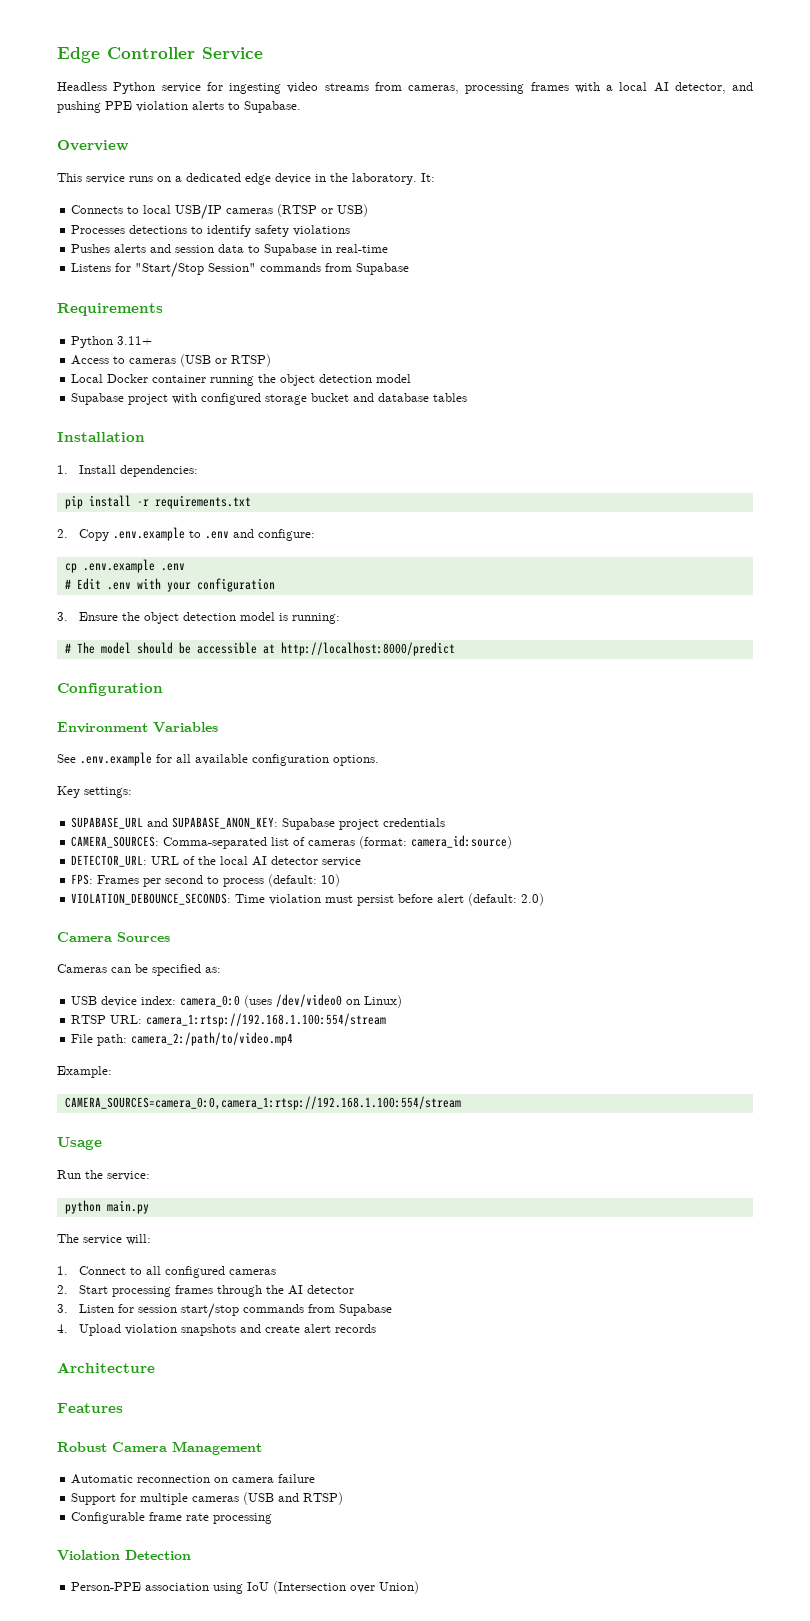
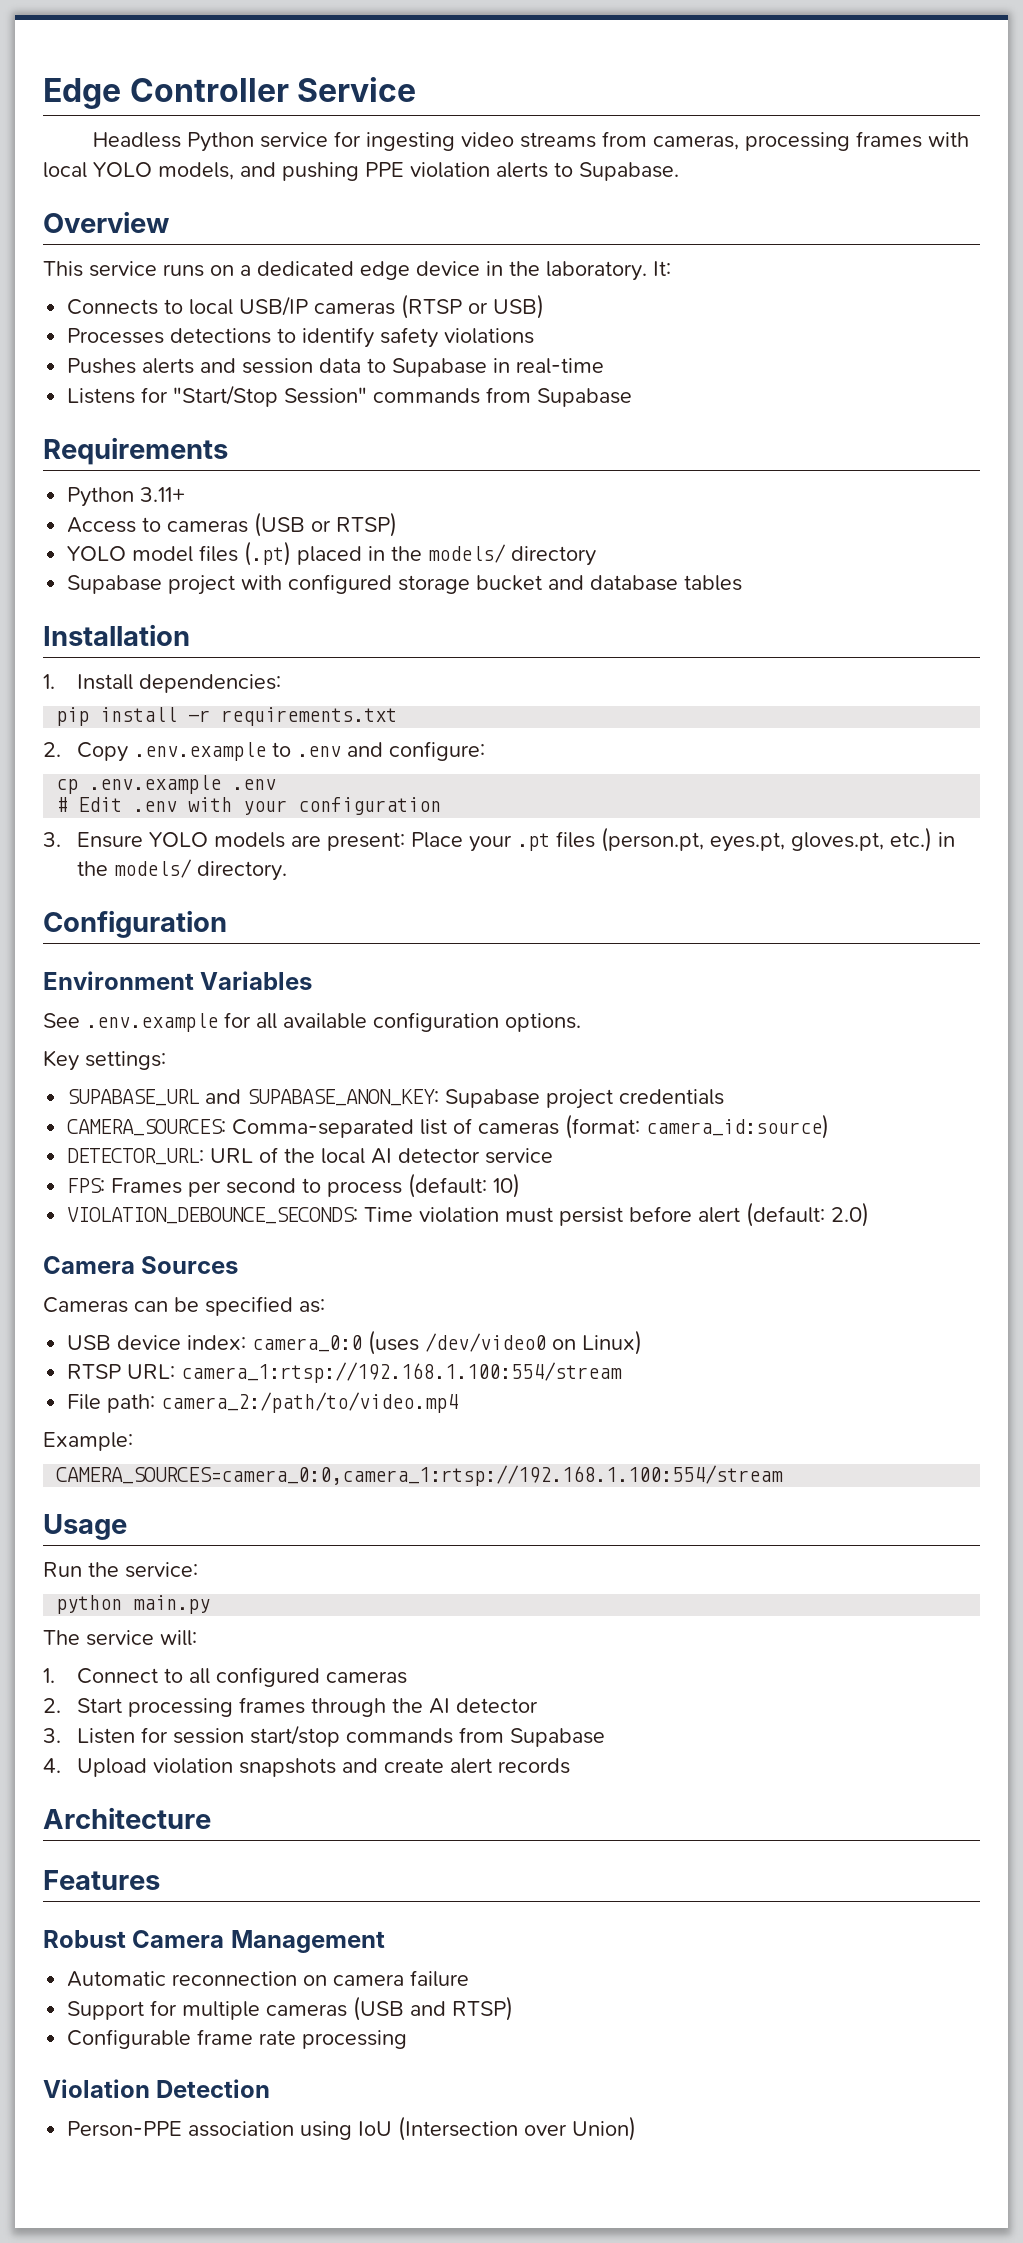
- Headless Python service for ingesting video streams from cameras, processing frames with a local AI detector, and pushing PPE violation alerts to Supabase.
+ Headless Python service for ingesting video streams from cameras, processing frames with local YOLO models, and pushing PPE violation alerts to Supabase.
- Local Docker container running the object detection model
+ YOLO model files (.pt) placed in the models/ directory
- 3. Ensure the object detection model is running:
- # The model should be accessible at http://localhost:8000/predict
+ 3. Ensure YOLO models are present: Place your .pt files (person.pt, eyes.pt, gloves.pt, etc.) in the models/ directory.

